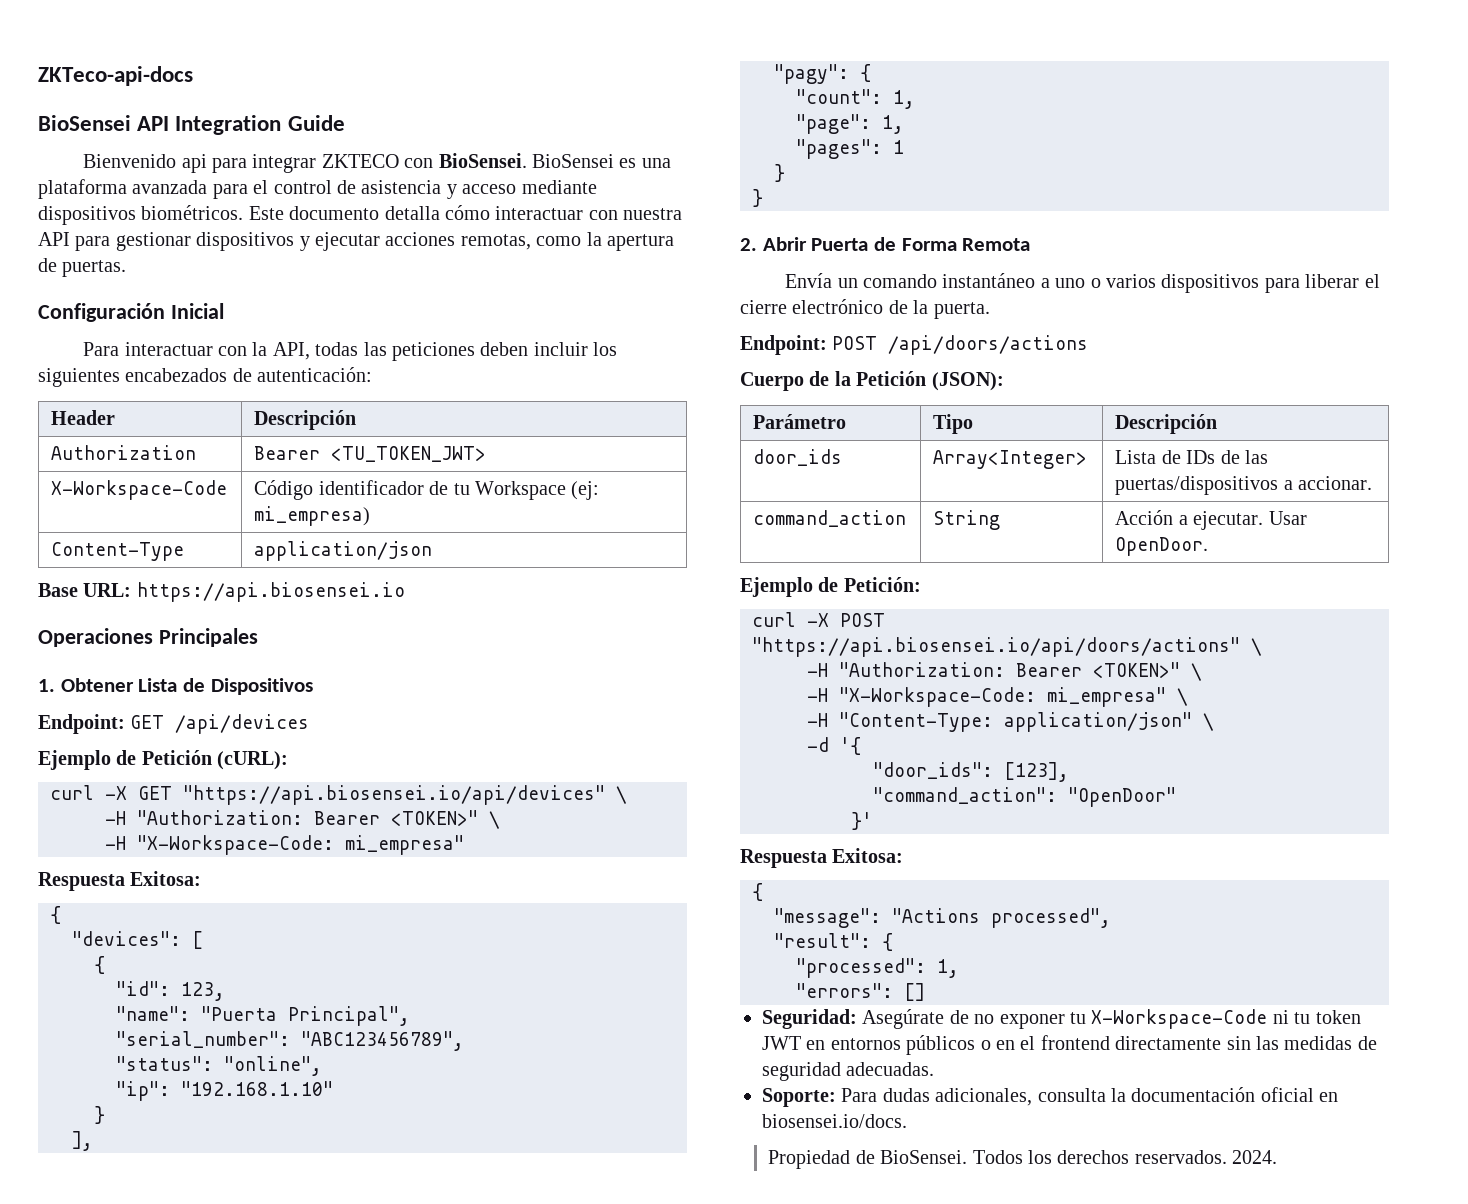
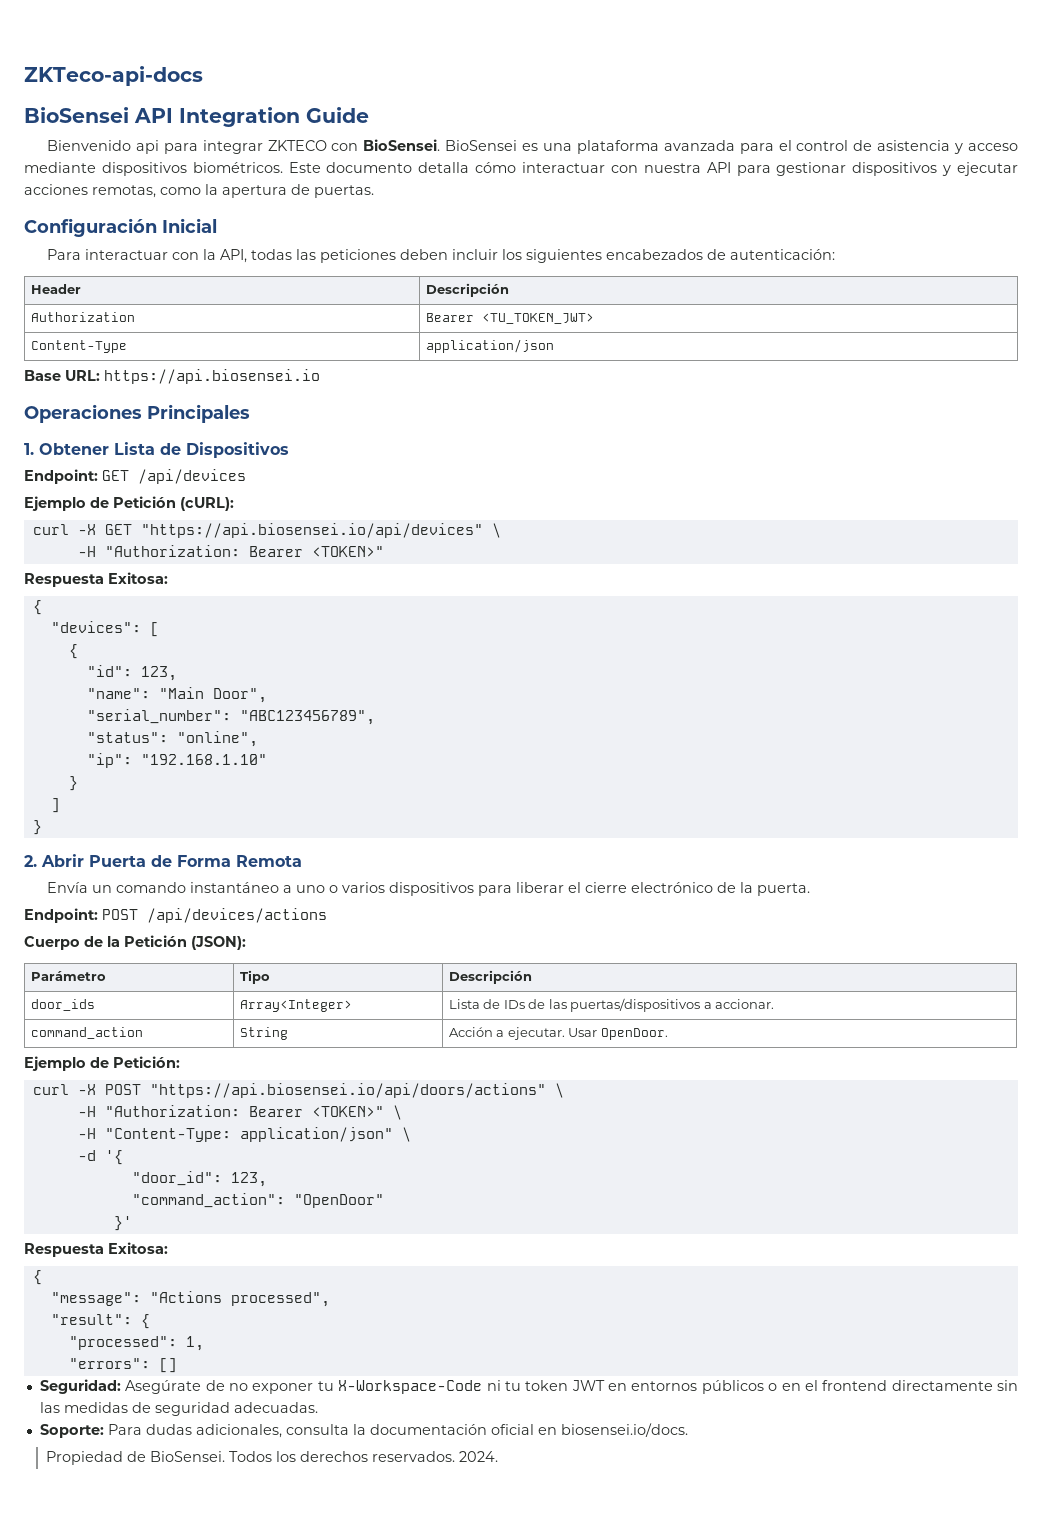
- X-Workspace-Code | Código identificador de tu Workspace (ej: mi_empresa)
  curl -X GET "https://api.biosensei.io/api/devices" \
- -H "Authorization: Bearer <TOKEN>" \
- -H "X-Workspace-Code: mi_empresa"
+ -H "Authorization: Bearer <TOKEN>"
- "name": "Puerta Principal",
+ "name": "Main Door",
- ],
- "pagy": {
- "count": 1,
- "page": 1,
- "pages": 1
- }
+ ]
- Endpoint: POST /api/doors/actions
+ Endpoint: POST /api/devices/actions
- -H "X-Workspace-Code: mi_empresa" \
- "door_ids": [123],
+ "door_id": 123,

